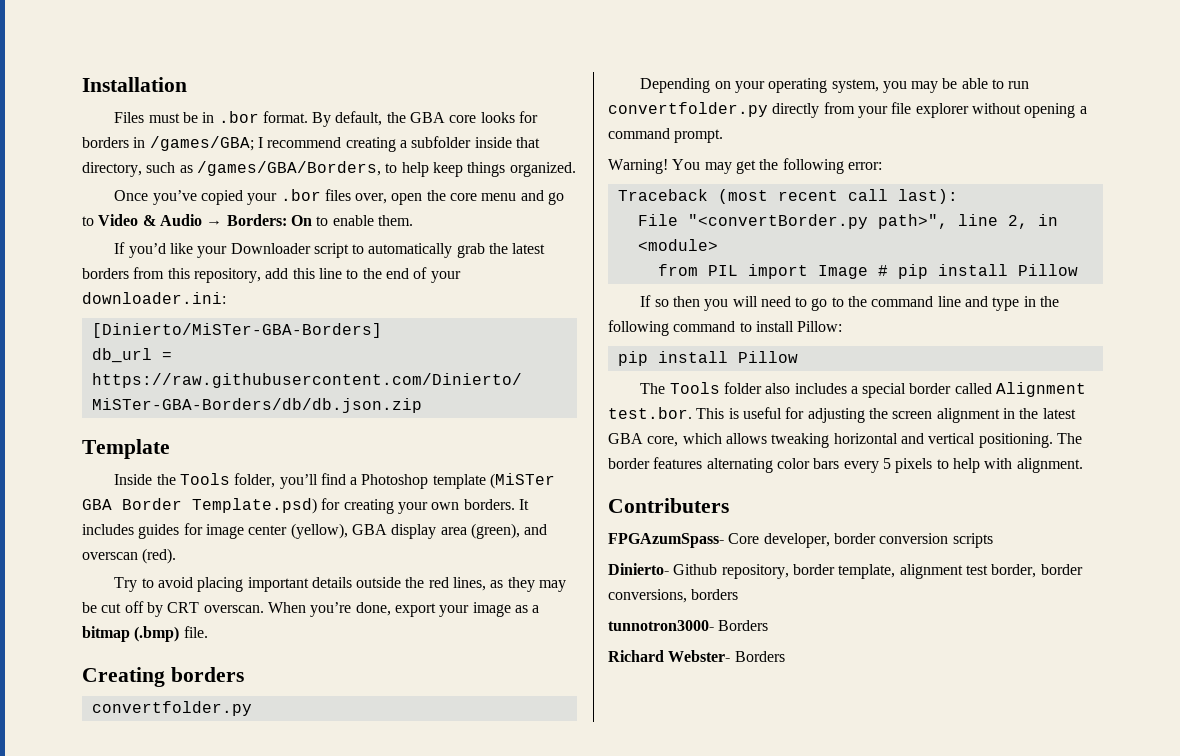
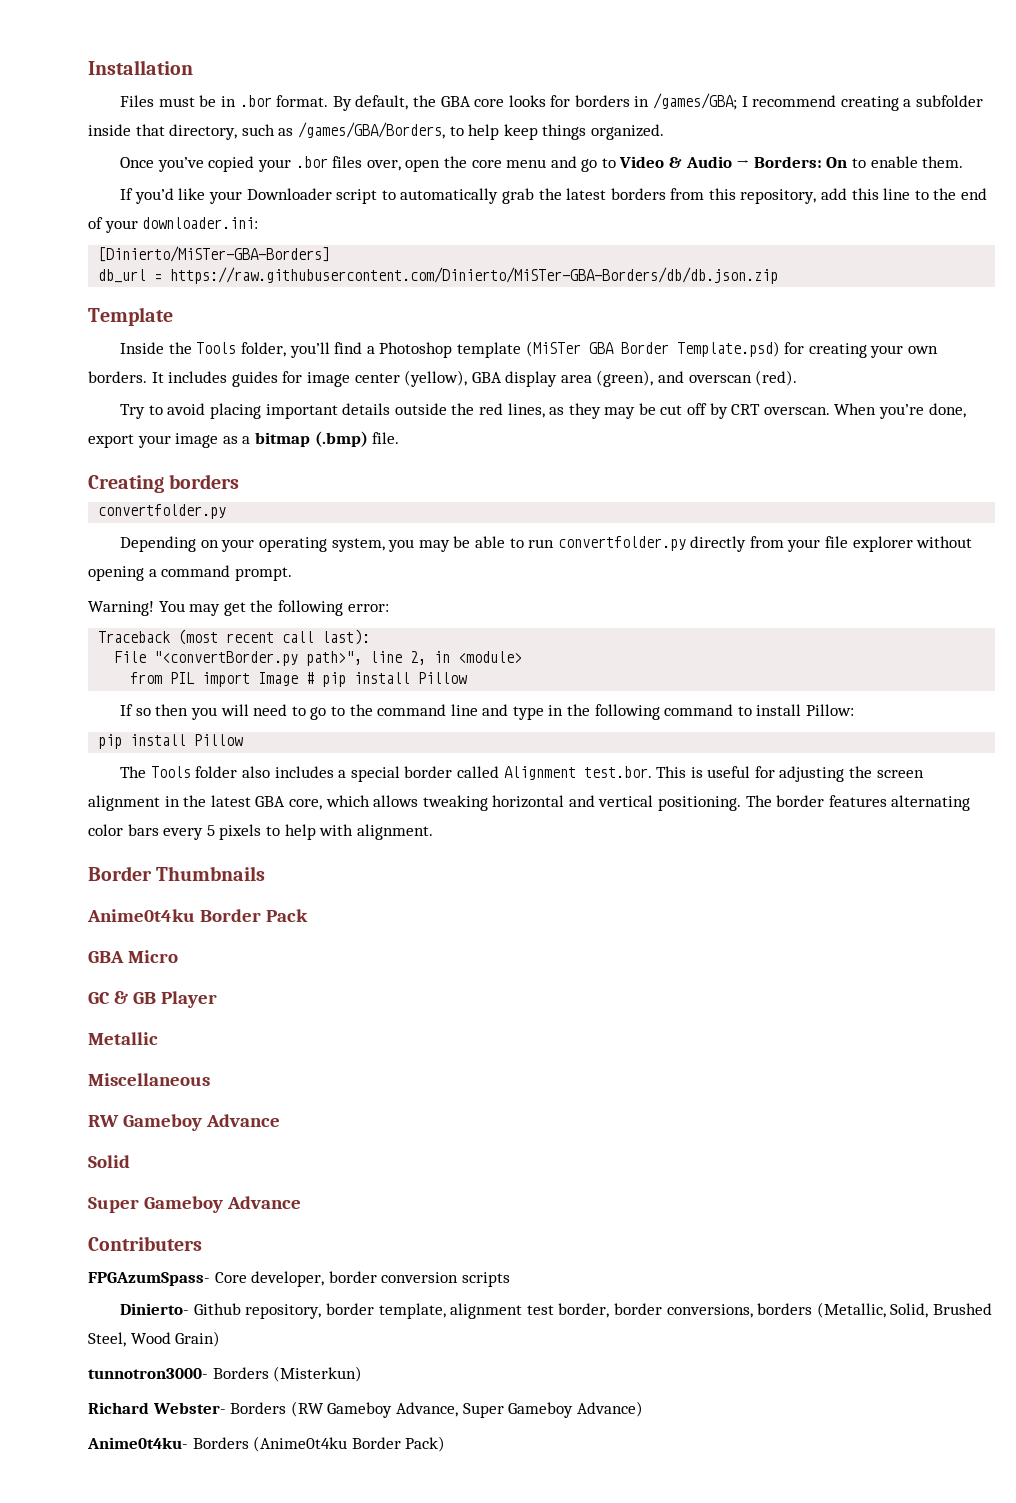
+ Border Thumbnails
+ Anime0t4ku Border Pack
+ GBA Micro
+ GC & GB Player
+ Metallic
+ Miscellaneous
+ RW Gameboy Advance
+ Solid
+ Super Gameboy Advance
- Dinierto- Github repository, border template, alignment test border, border conversions, borders
+ Dinierto- Github repository, border template, alignment test border, border conversions, borders (Metallic, Solid, Brushed Steel, Wood Grain)
- tunnotron3000- Borders
+ tunnotron3000- Borders (Misterkun)
- Richard Webster- Borders
+ Richard Webster- Borders (RW Gameboy Advance, Super Gameboy Advance)
+ Anime0t4ku- Borders (Anime0t4ku Border Pack)

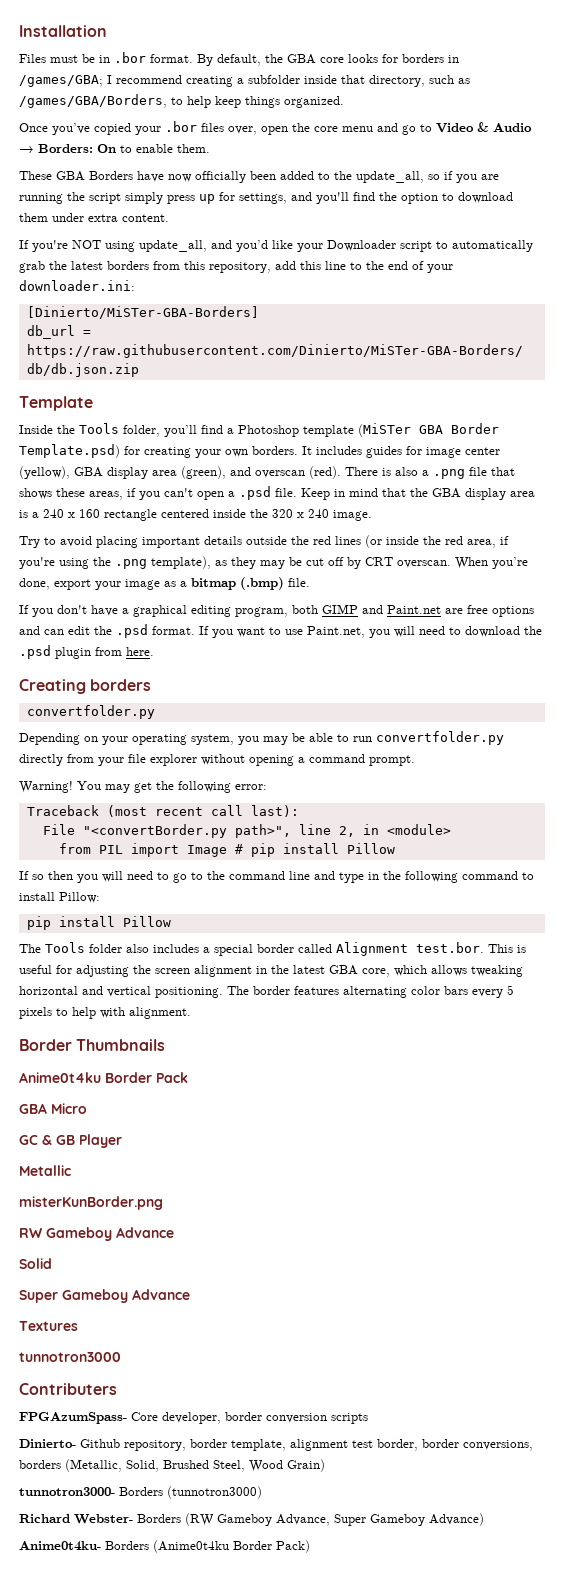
- If you’d like your Downloader script to automatically grab the latest borders from this repository, add this line to the end of your downloader.ini:
+ These GBA Borders have now officially been added to the update_all, so if you are running the script simply press up for settings, and you'll find the option to download them under extra content.
+ If you're NOT using update_all, and you’d like your Downloader script to automatically grab the latest borders from this repository, add this line to the end of your downloader.ini:
+ There is also a .png file that shows these areas, if you can't open a .psd file. Keep in mind that the GBA display area is a 240 x 160 rectangle centered inside the 320 x 240 image.
- Try to avoid placing important details outside the red lines, as they may be cut off by CRT overscan.
+ Try to avoid placing important details outside the red lines (or inside the red area, if you're using the .png template), as they may be cut off by CRT overscan.
+ If you don't have a graphical editing program, both GIMP and Paint.net are free options and can edit the .psd format. If you want to use Paint.net, you will need to download the .psd plugin from here.
- Miscellaneous
+ misterKunBorder.png
+ Textures
+ tunnotron3000
- tunnotron3000- Borders (Misterkun)
+ tunnotron3000- Borders (tunnotron3000)

